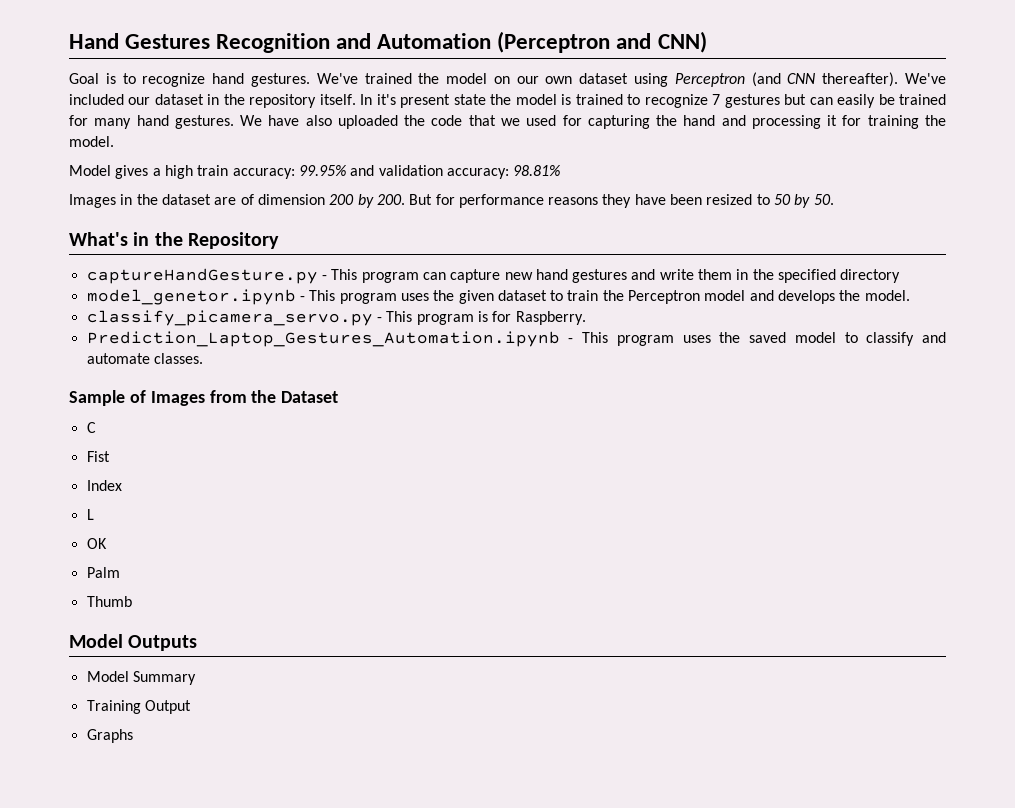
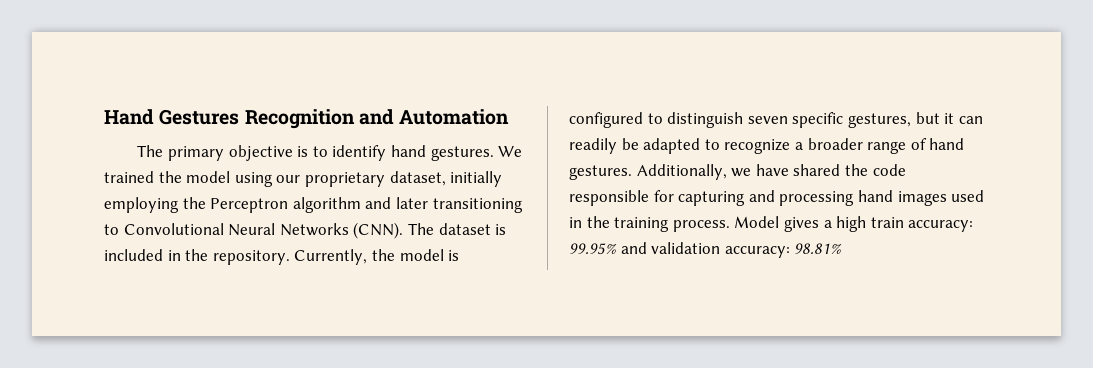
- Hand Gestures Recognition and Automation (Perceptron and CNN)
- Goal is to recognize hand gestures. We've trained the model on our own dataset using Perceptron (and CNN thereafter). We've included our dataset in the repository itself. In it's present state the model is trained to recognize 7 gestures but can easily be trained for many hand gestures. We have also uploaded the code that we used for capturing the hand and processing it for training the model.
- Model gives a high train accuracy: 99.95% and validation accuracy: 98.81%
+ Hand Gestures Recognition and Automation
+ The primary objective is to identify hand gestures. We trained the model using our proprietary dataset, initially employing the Perceptron algorithm and later transitioning to Convolutional Neural Networks (CNN). The dataset is included in the repository. Currently, the model is configured to distinguish seven specific gestures, but it can readily be adapted to recognize a broader range of hand gestures. Additionally, we have shared the code responsible for capturing and processing hand images used in the training process. Model gives a high train accuracy: 99.95% and validation accuracy: 98.81%
- Images in the dataset are of dimension 200 by 200. But for performance reasons they have been resized to 50 by 50.
- What's in the Repository
- captureHandGesture.py - This program can capture new hand gestures and write them in the specified directory
- model_genetor.ipynb - This program uses the given dataset to train the Perceptron model and develops the model.
- classify_picamera_servo.py - This program is for Raspberry.
- Prediction_Laptop_Gestures_Automation.ipynb - This program uses the saved model to classify and automate classes.
- Sample of Images from the Dataset
- C
- Fist
- Index
- L
- OK
- Palm
- Thumb
- Model Outputs
- Model Summary
- Training Output
- Graphs

